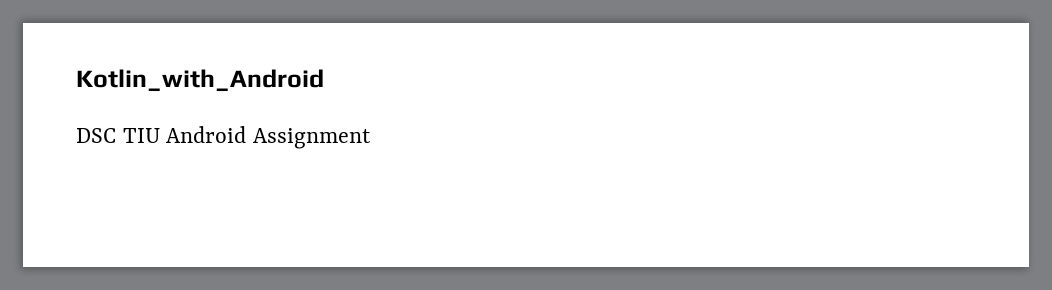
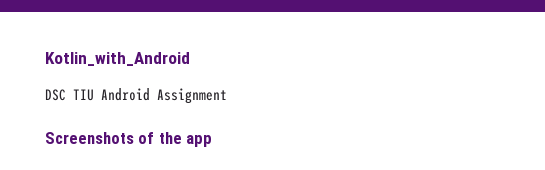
+ Screenshots of the app

